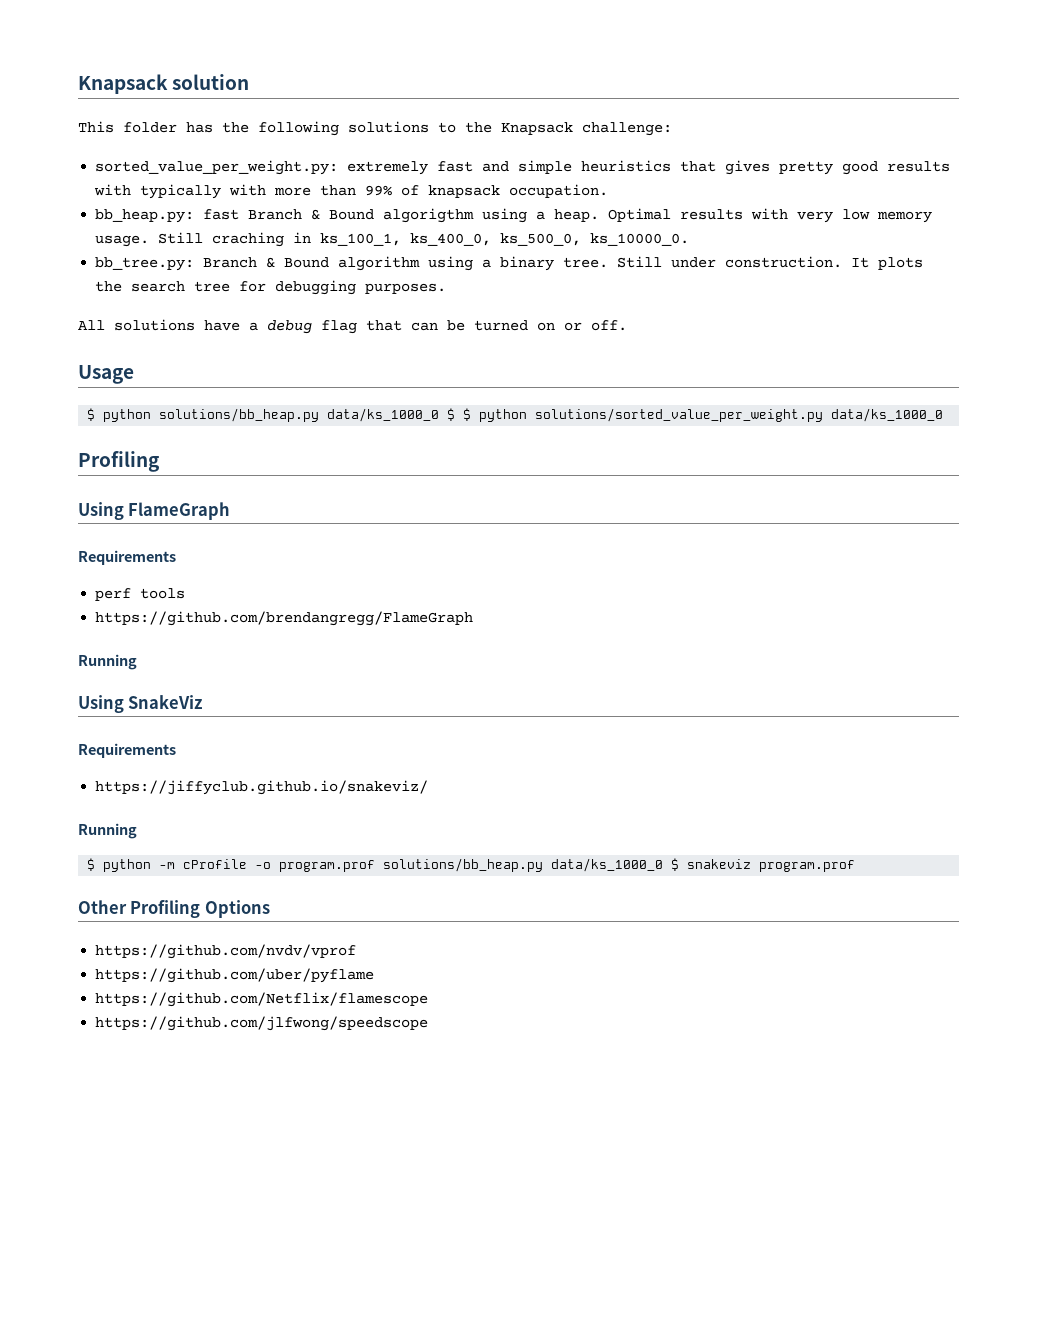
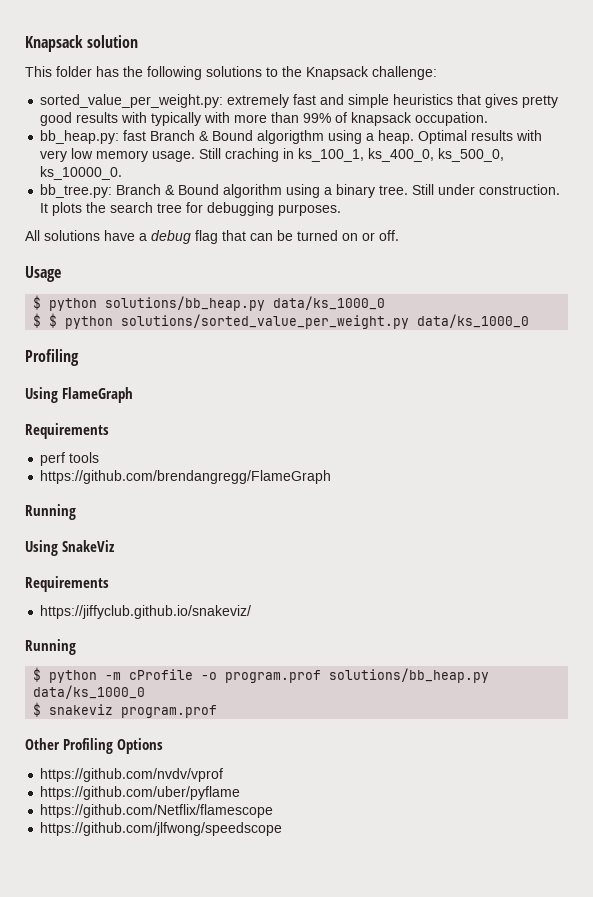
- $ python solutions/bb_heap.py data/ks_1000_0 $ $ python solutions/sorted_value_per_weight.py data/ks_1000_0
+ $ python solutions/bb_heap.py data/ks_1000_0
+ $ $ python solutions/sorted_value_per_weight.py data/ks_1000_0
- $ python -m cProfile -o program.prof solutions/bb_heap.py data/ks_1000_0 $ snakeviz program.prof
+ $ python -m cProfile -o program.prof solutions/bb_heap.py data/ks_1000_0
+ $ snakeviz program.prof

